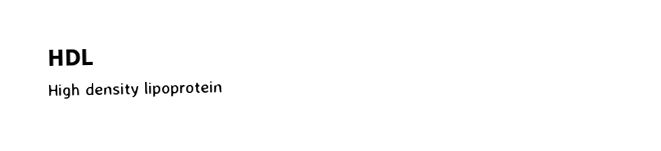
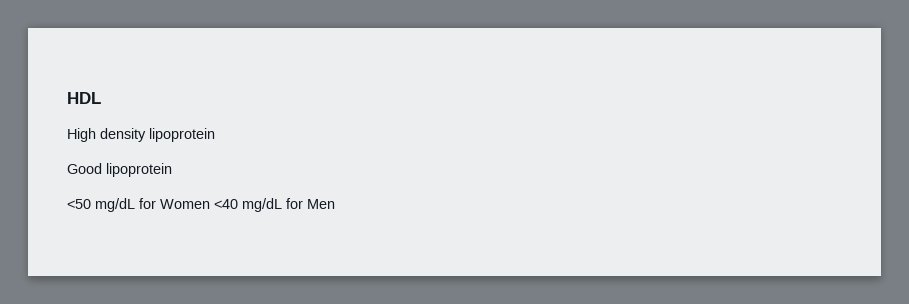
+ Good lipoprotein
+ <50 mg/dL for Women <40 mg/dL for Men

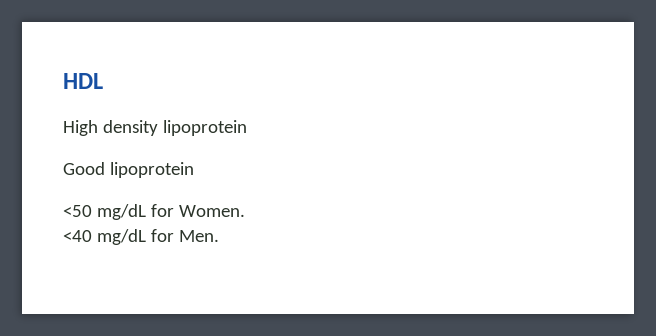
- <50 mg/dL for Women <40 mg/dL for Men
+ <50 mg/dL for Women.
+ <40 mg/dL for Men.

